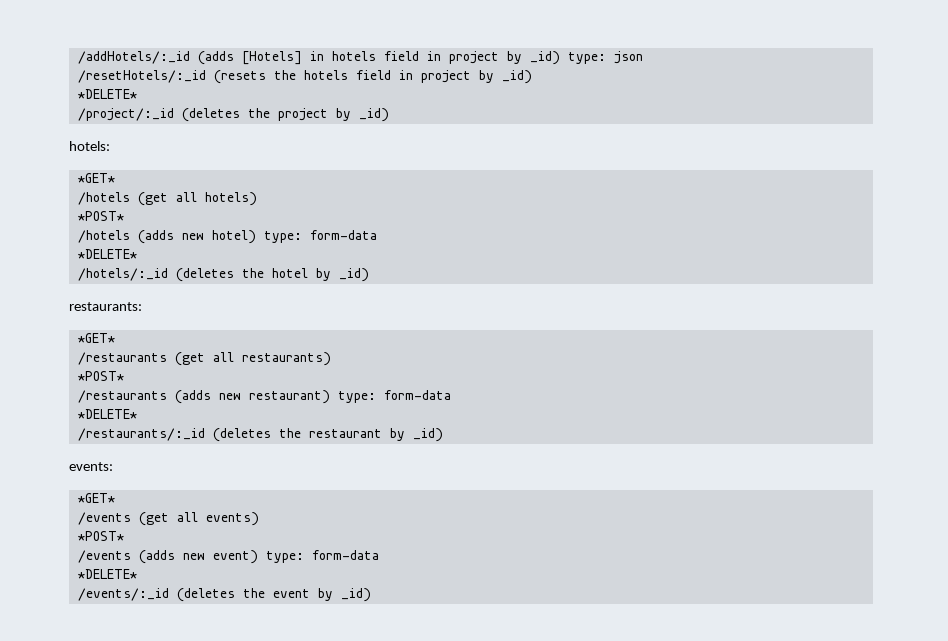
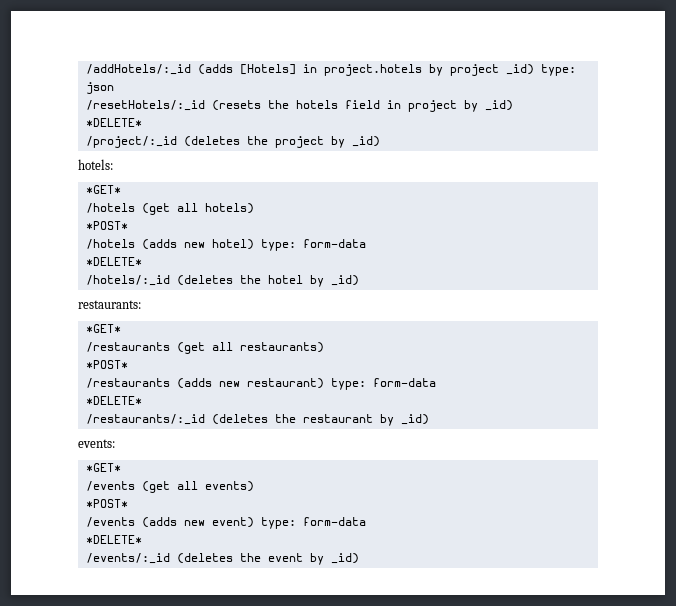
- /addHotels/:_id (adds [Hotels] in hotels field in project by _id) type: json
+ /addHotels/:_id (adds [Hotels] in project.hotels by project _id) type: json

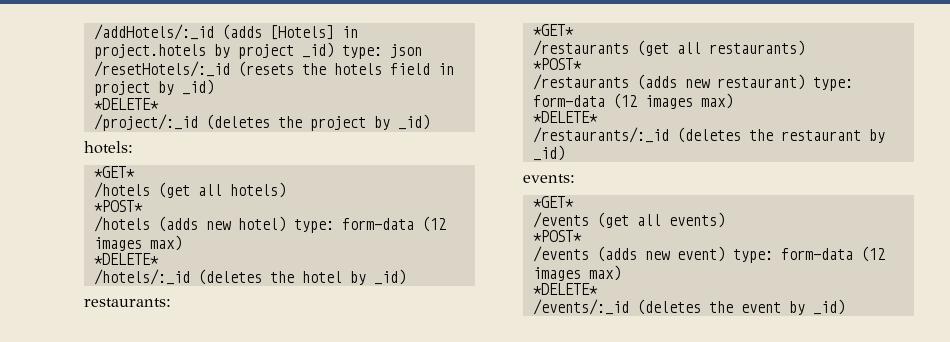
- /hotels (adds new hotel) type: form-data
+ /hotels (adds new hotel) type: form-data (12 images max)
- /restaurants (adds new restaurant) type: form-data
+ /restaurants (adds new restaurant) type: form-data (12 images max)
- /events (adds new event) type: form-data
+ /events (adds new event) type: form-data (12 images max)

